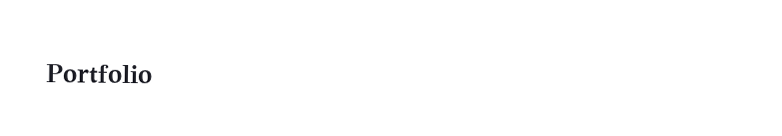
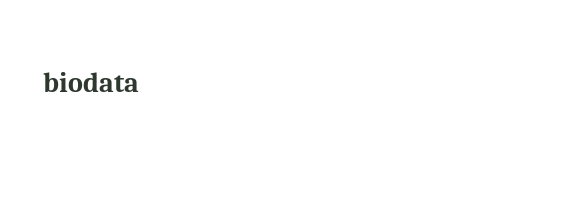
- Portfolio
+ biodata

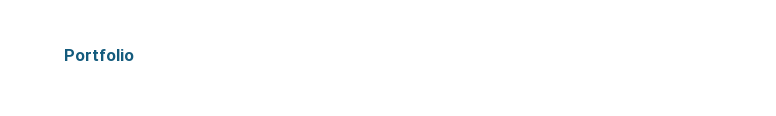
- biodata
+ Portfolio

